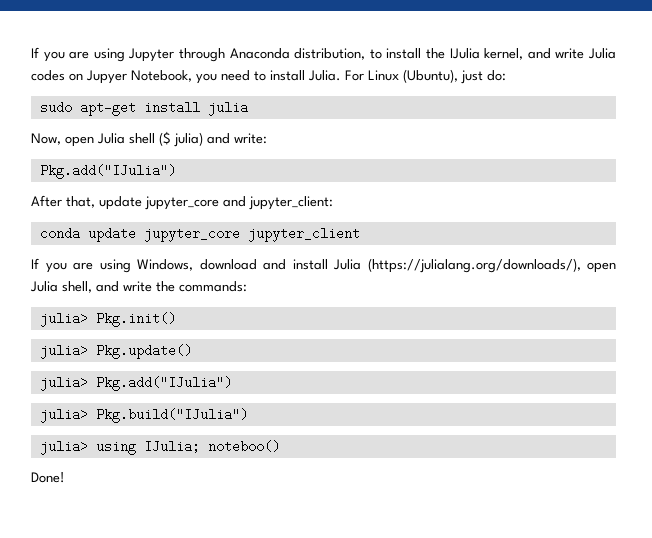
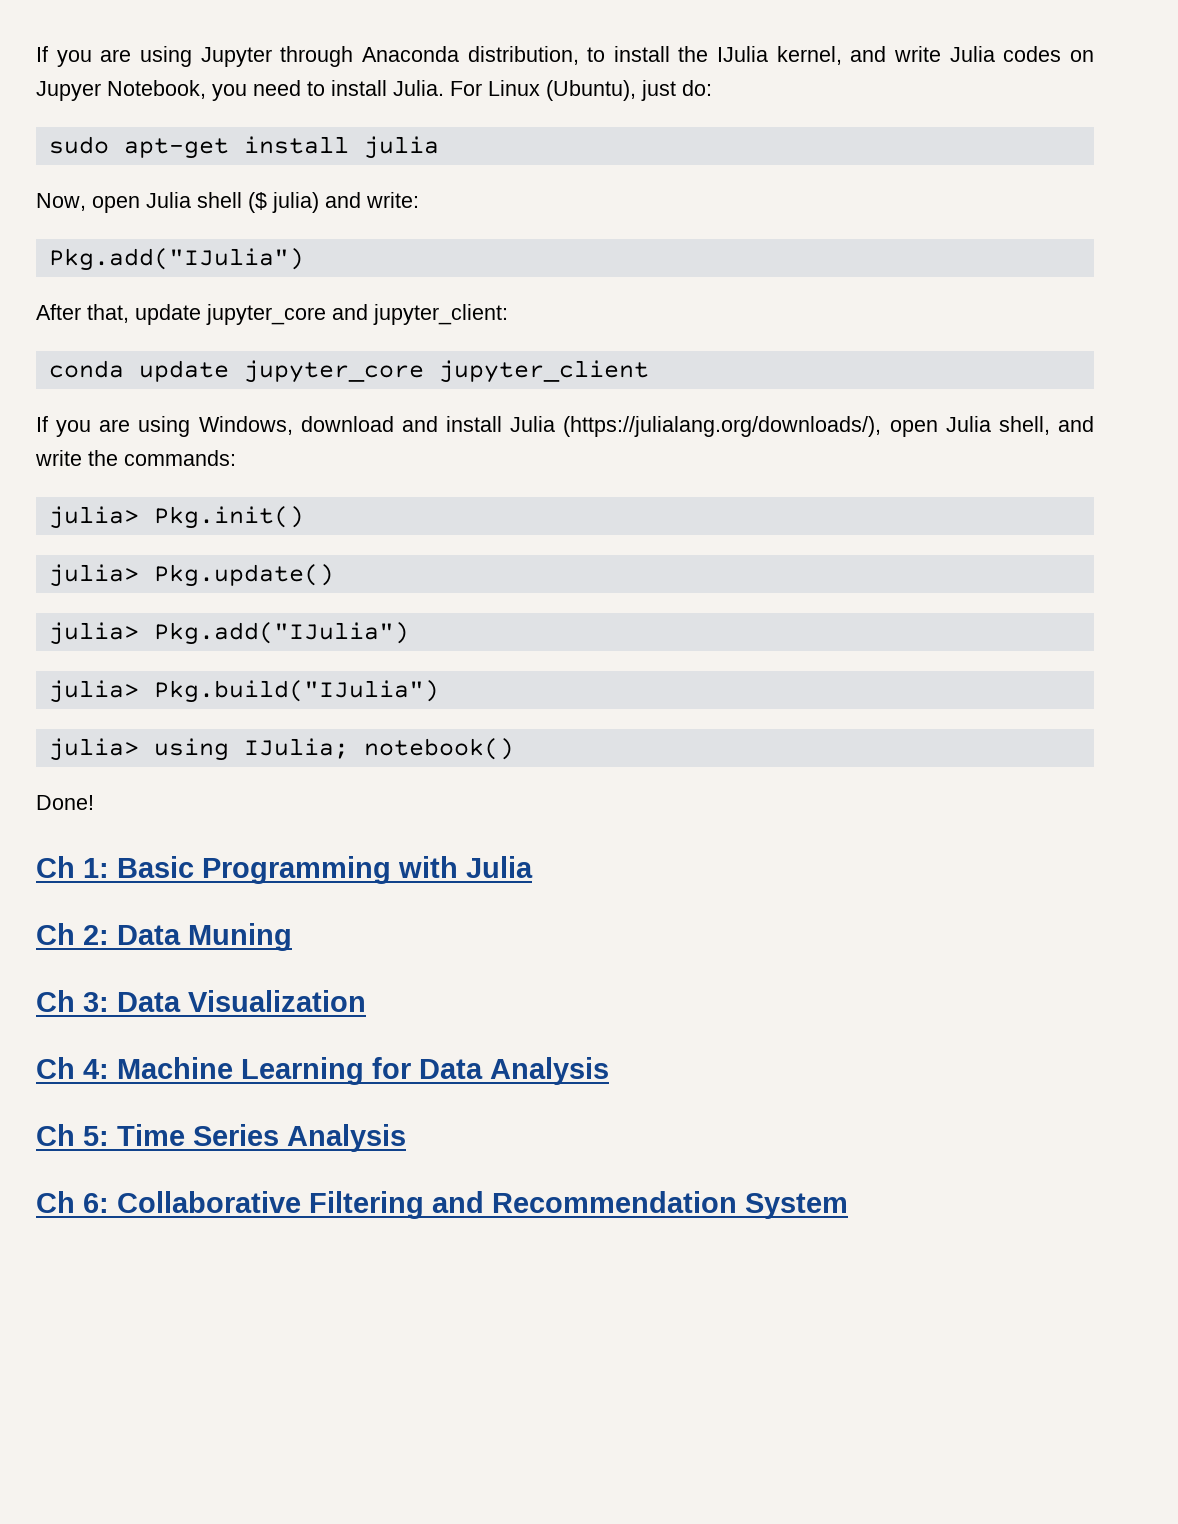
- julia> using IJulia; noteboo()
+ julia> using IJulia; notebook()
+ Ch 1: Basic Programming with Julia
+ Ch 2: Data Muning
+ Ch 3: Data Visualization
+ Ch 4: Machine Learning for Data Analysis
+ Ch 5: Time Series Analysis
+ Ch 6: Collaborative Filtering and Recommendation System

